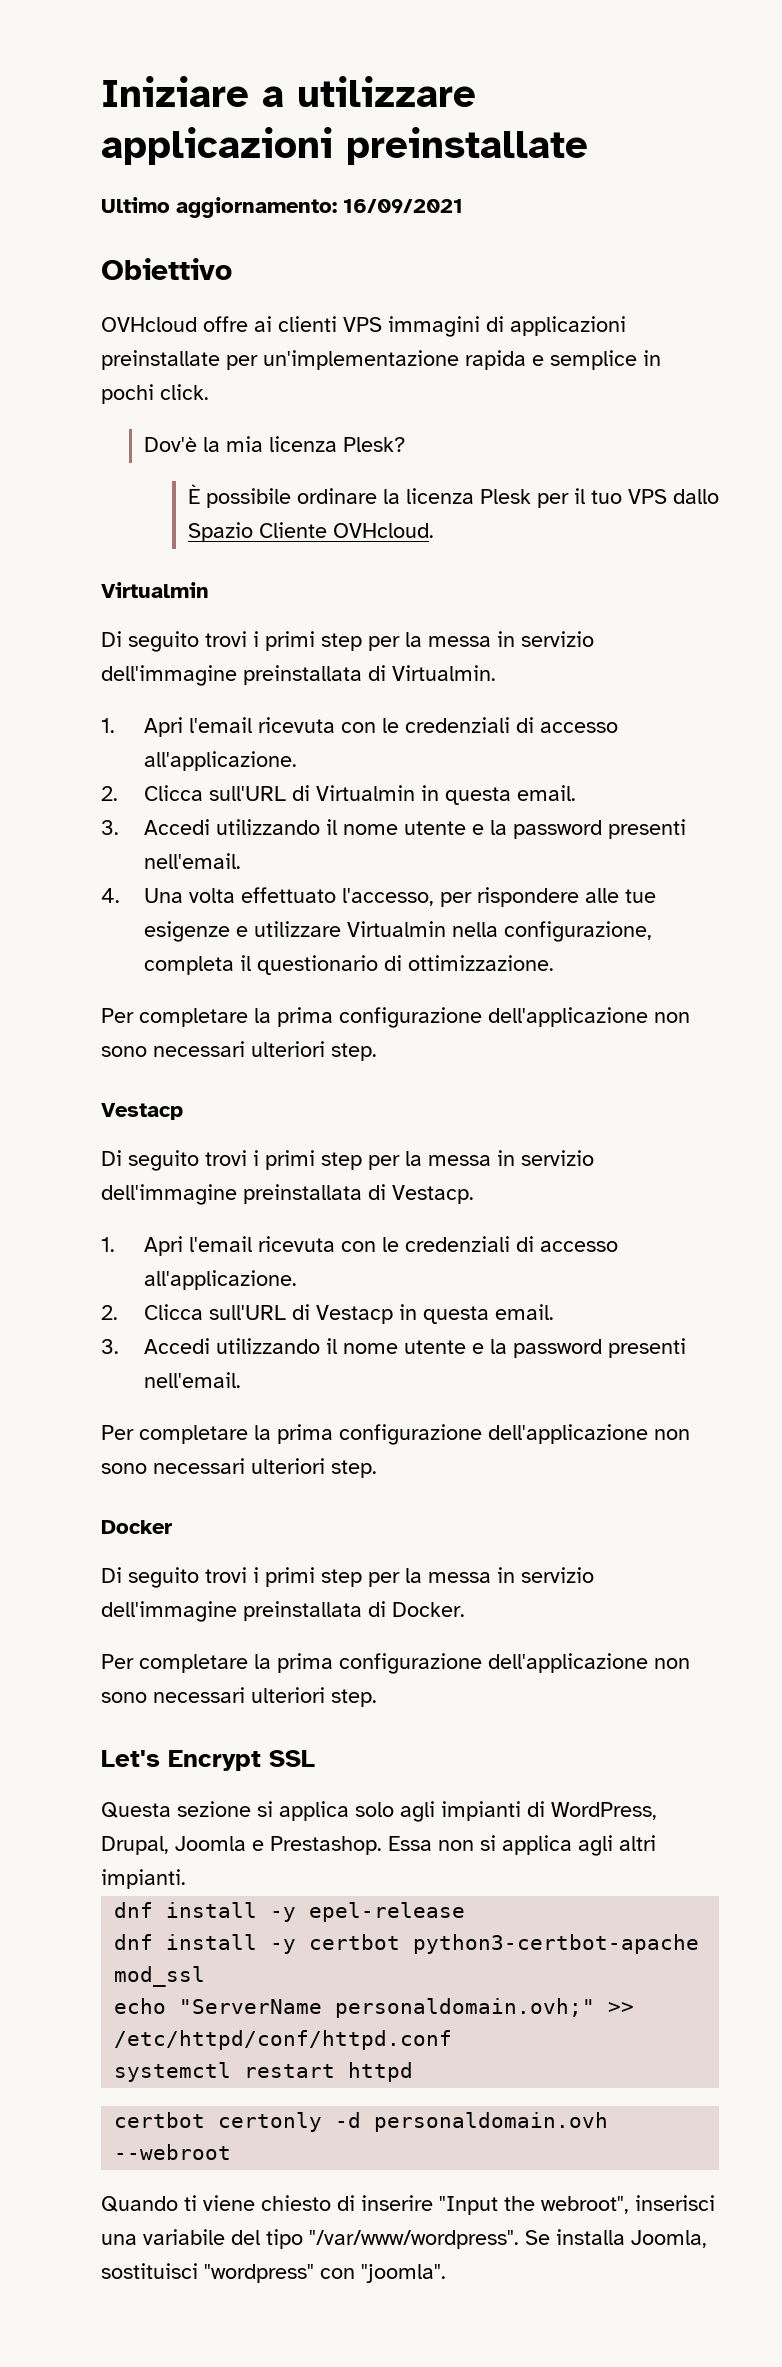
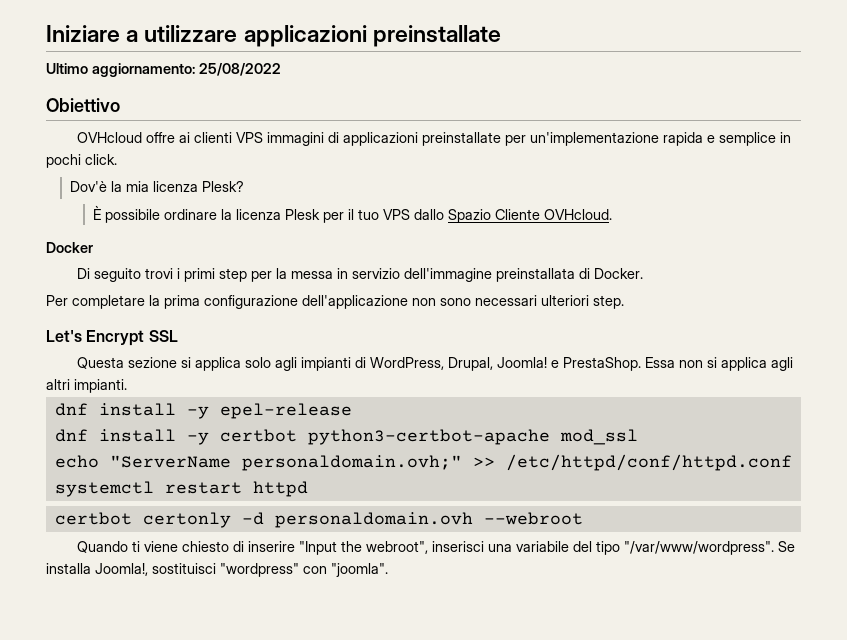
- Ultimo aggiornamento: 16/09/2021
+ Ultimo aggiornamento: 25/08/2022
  È possibile ordinare la licenza Plesk per il tuo VPS dallo Spazio Cliente OVHcloud.
- Virtualmin
- Di seguito trovi i primi step per la messa in servizio dell'immagine preinstallata di Virtualmin.
- 1. Apri l'email ricevuta con le credenziali di accesso all'applicazione.
- 2. Clicca sull'URL di Virtualmin in questa email.
- 3. Accedi utilizzando il nome utente e la password presenti nell'email.
- 4. Una volta effettuato l'accesso, per rispondere alle tue esigenze e utilizzare Virtualmin nella configurazione, completa il questionario di ottimizzazione.
- Per completare la prima configurazione dell'applicazione non sono necessari ulteriori step.
- Vestacp
- Di seguito trovi i primi step per la messa in servizio dell'immagine preinstallata di Vestacp.
- 1. Apri l'email ricevuta con le credenziali di accesso all'applicazione.
- 2. Clicca sull'URL di Vestacp in questa email.
- 3. Accedi utilizzando il nome utente e la password presenti nell'email.
- Per completare la prima configurazione dell'applicazione non sono necessari ulteriori step.
- Questa sezione si applica solo agli impianti di WordPress, Drupal, Joomla e Prestashop.
+ Questa sezione si applica solo agli impianti di WordPress, Drupal, Joomla! e PrestaShop.
- Se installa Joomla, sostituisci "wordpress" con "joomla".
+ Se installa Joomla!, sostituisci "wordpress" con "joomla".

